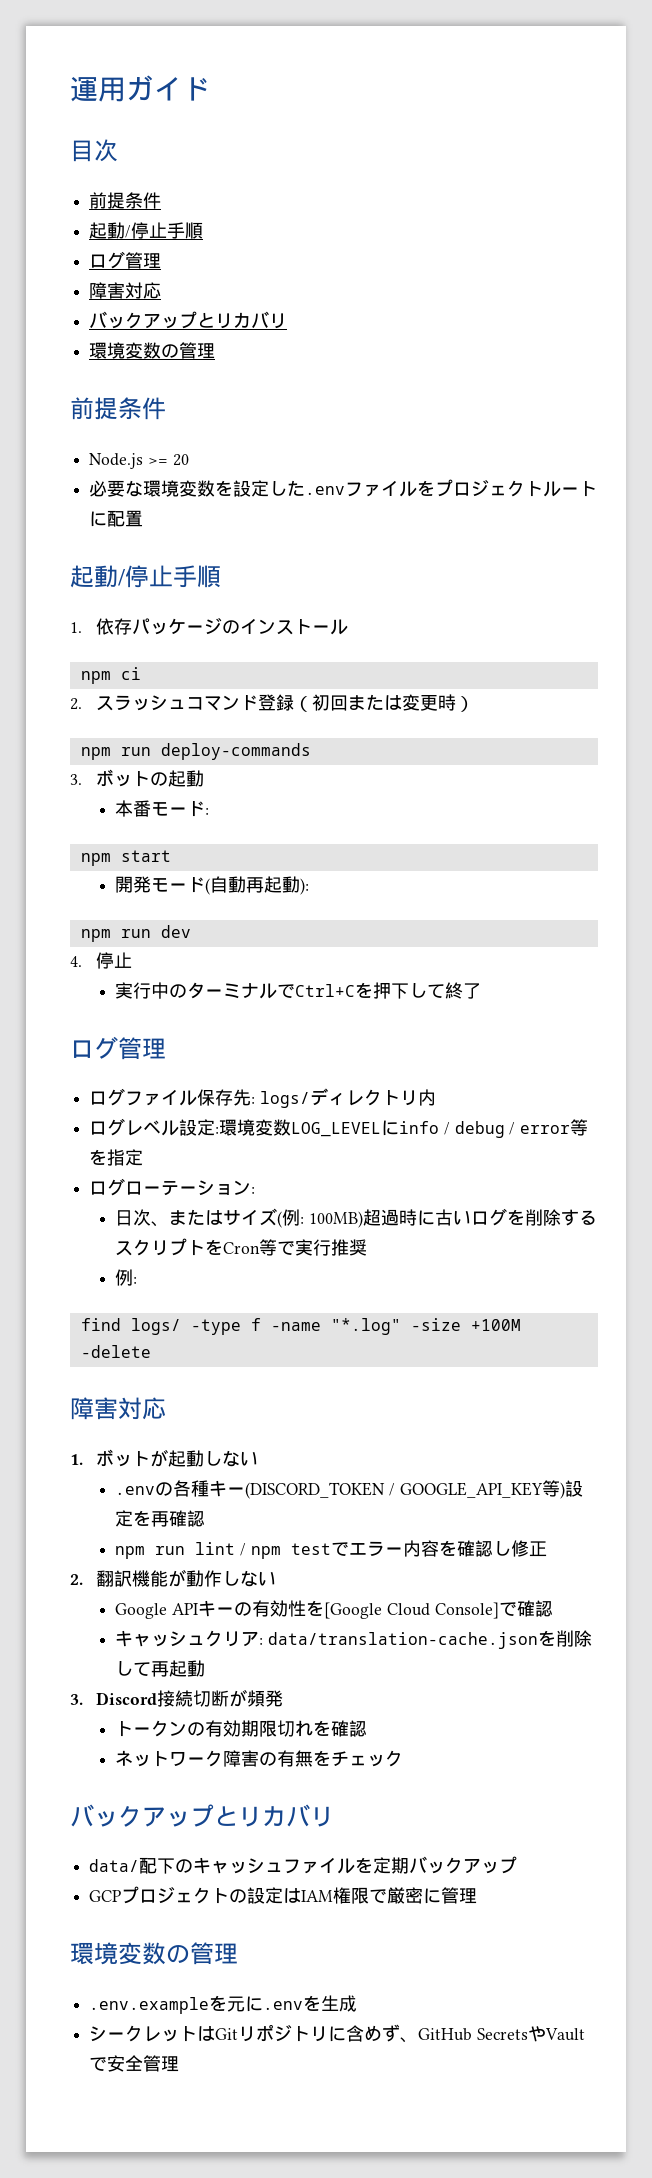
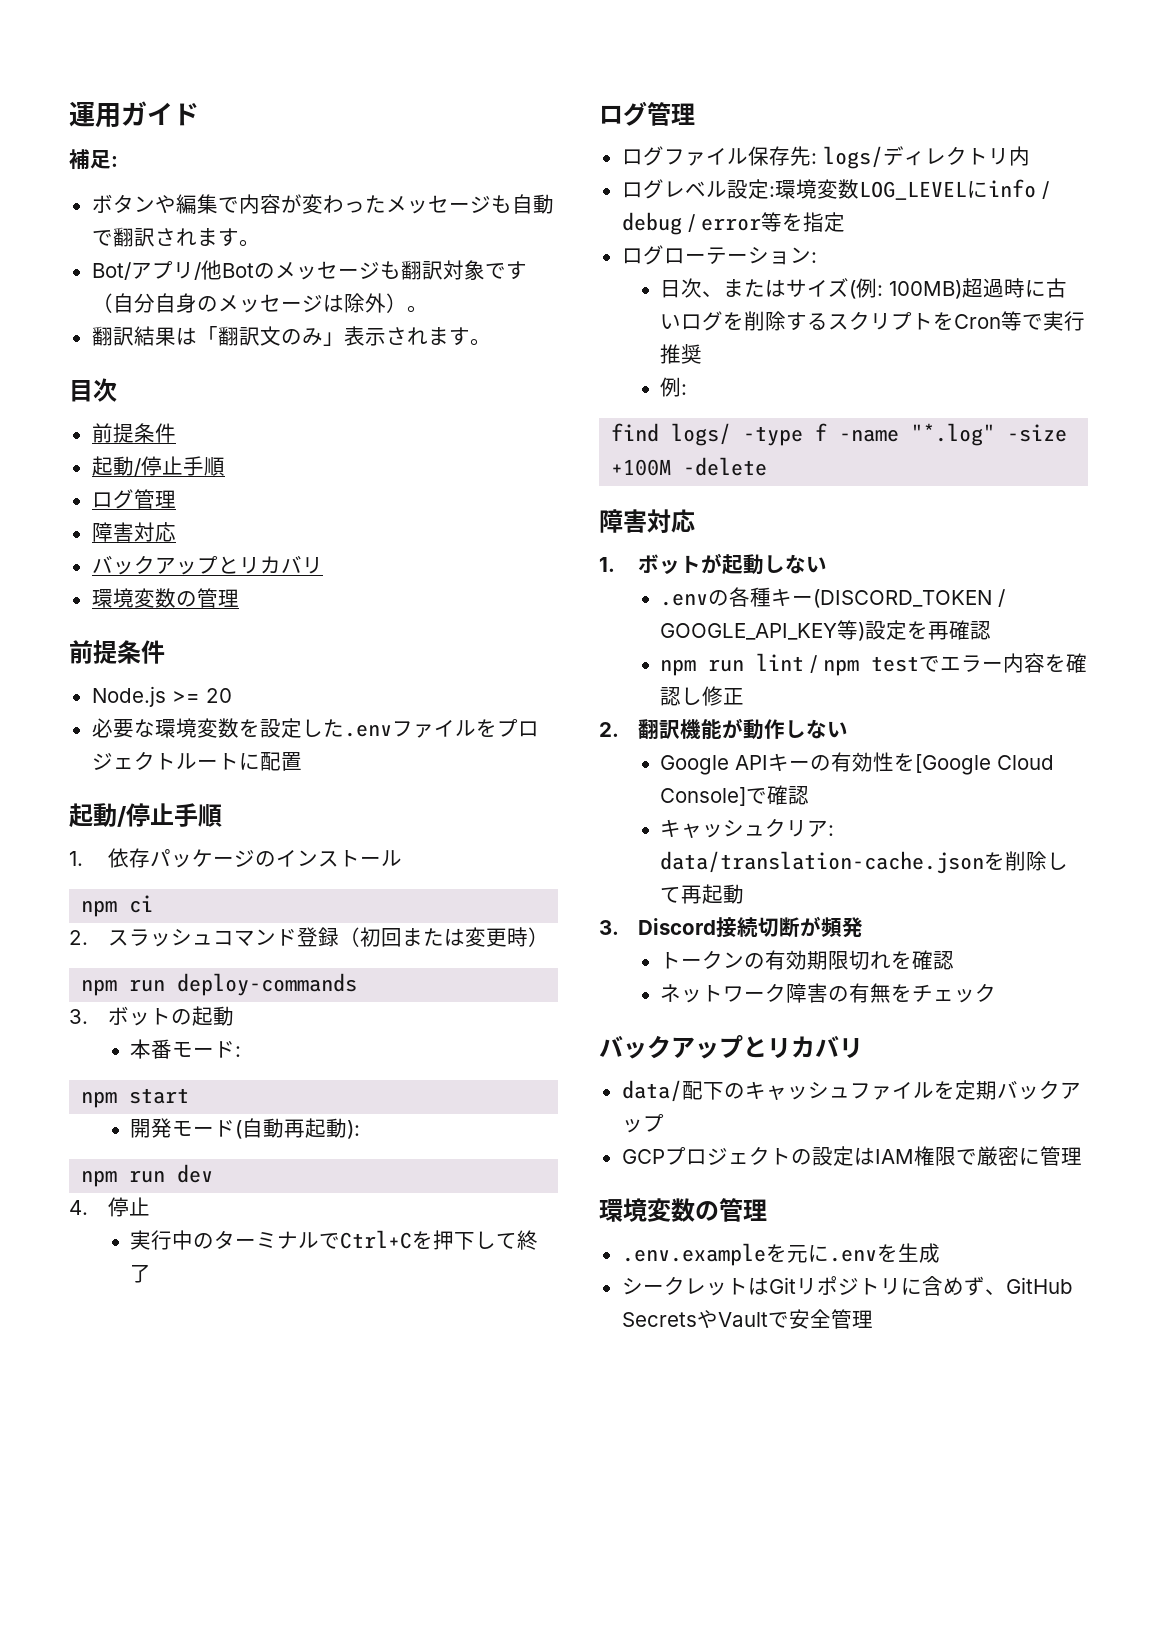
+ 補足:
+ ボタンや編集で内容が変わったメッセージも自動で翻訳されます。
+ Bot/アプリ/他Botのメッセージも翻訳対象です（自分自身のメッセージは除外）。
+ 翻訳結果は「翻訳文のみ」表示されます。

